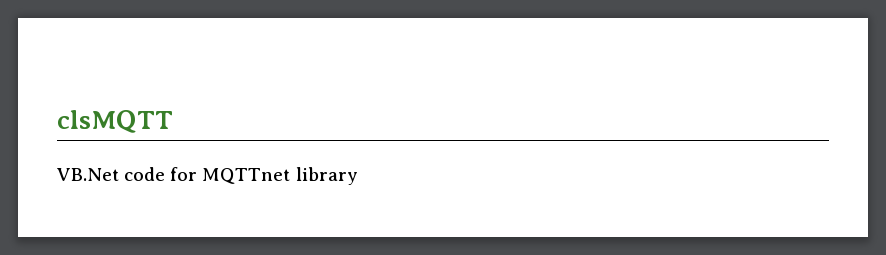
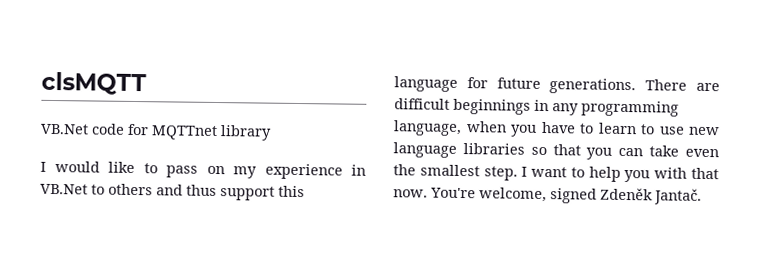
+ I would like to pass on my experience in VB.Net to others and thus support this language for future generations. There are difficult beginnings in any programming language, when you have to learn to use new language libraries so that you can take even the smallest step. I want to help you with that now. You're welcome, signed Zdeněk Jantač.

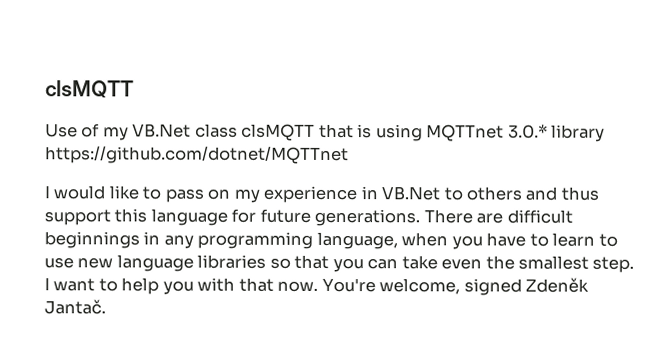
- VB.Net code for MQTTnet library
+ Use of my VB.Net class clsMQTT that is using MQTTnet 3.0.* library https://github.com/dotnet/MQTTnet

